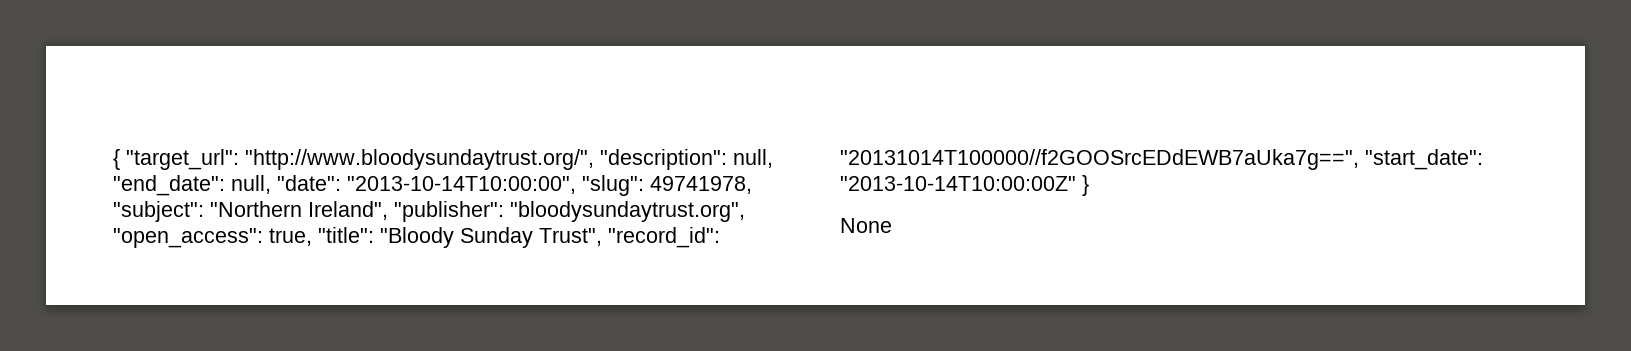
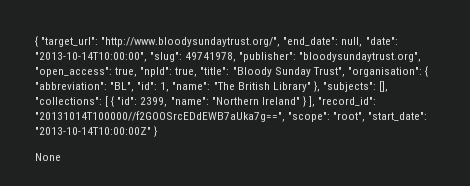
- { "target_url": "http://www.bloodysundaytrust.org/", "description": null, "end_date": null, "date": "2013-10-14T10:00:00", "slug": 49741978, "subject": "Northern Ireland", "publisher": "bloodysundaytrust.org", "open_access": true, "title": "Bloody Sunday Trust", "record_id": "20131014T100000//f2GOOSrcEDdEWB7aUka7g==", "start_date": "2013-10-14T10:00:00Z" }
+ { "target_url": "http://www.bloodysundaytrust.org/", "end_date": null, "date": "2013-10-14T10:00:00", "slug": 49741978, "publisher": "bloodysundaytrust.org", "open_access": true, "npld": true, "title": "Bloody Sunday Trust", "organisation": { "abbreviation": "BL", "id": 1, "name": "The British Library" }, "subjects": [], "collections": [ { "id": 2399, "name": "Northern Ireland" } ], "record_id": "20131014T100000//f2GOOSrcEDdEWB7aUka7g==", "scope": "root", "start_date": "2013-10-14T10:00:00Z" }

